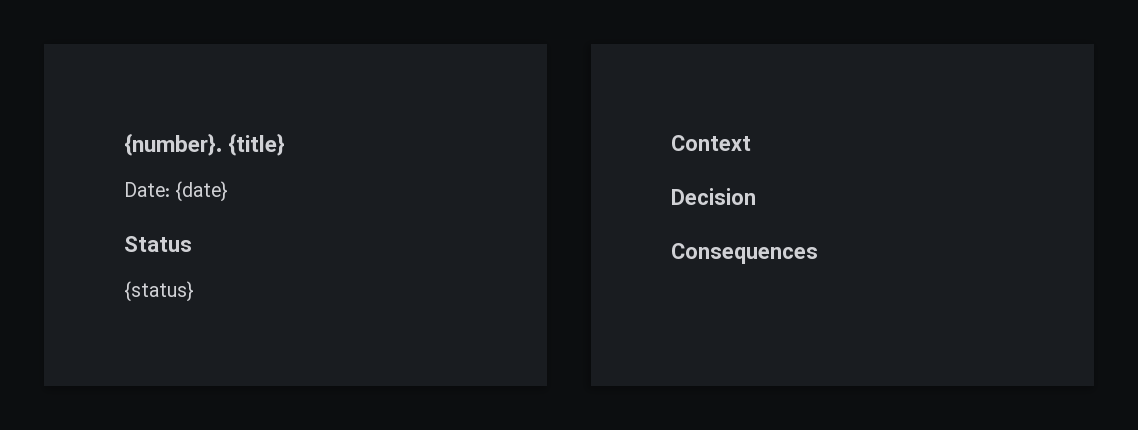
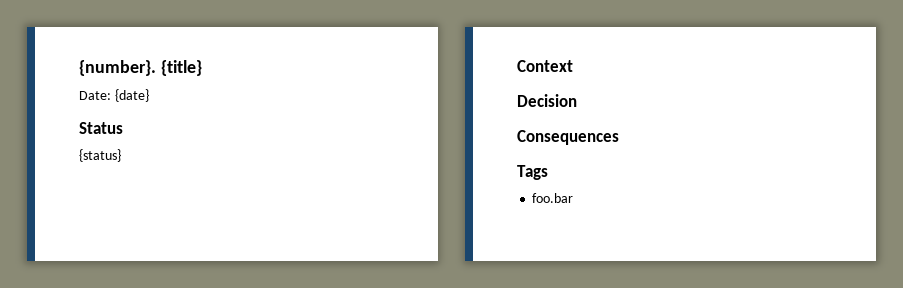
+ Tags
+ foo.bar

